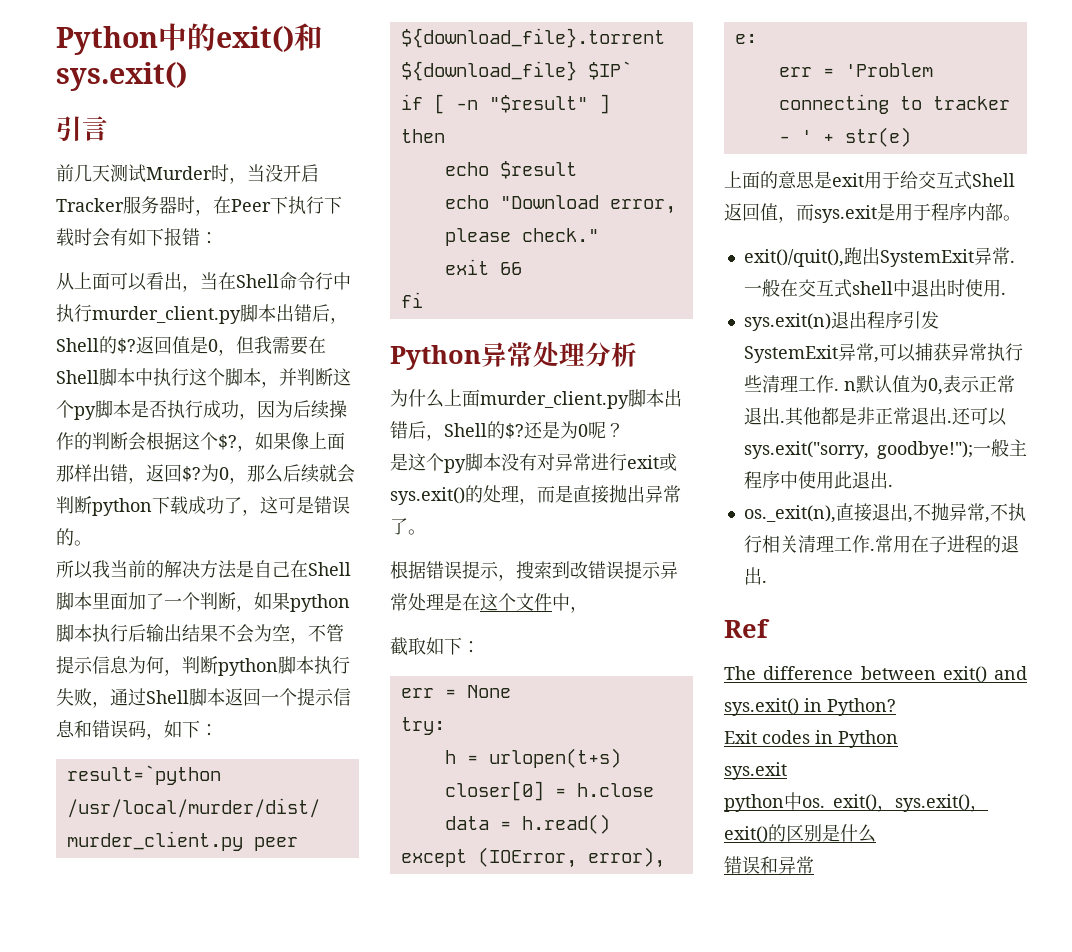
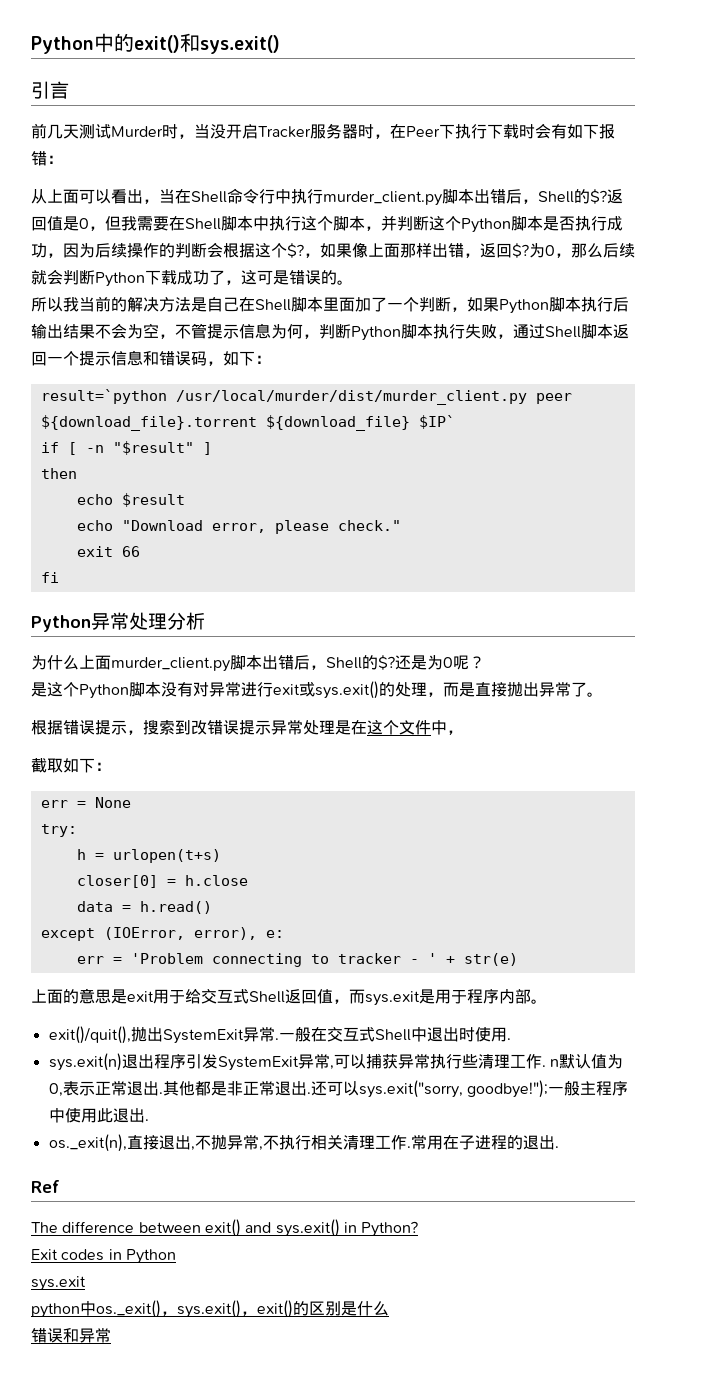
- 返回值是0，但我需要在Shell脚本中执行这个脚本，并判断这个py脚本是否执行成功，因为后续操作的判断会根据这个$?
+ 返回值是0，但我需要在Shell脚本中执行这个脚本，并判断这个Python脚本是否执行成功，因为后续操作的判断会根据这个$?
- 为0，那么后续就会判断python下载成功了，这可是错误的。
+ 为0，那么后续就会判断Python下载成功了，这可是错误的。
- 所以我当前的解决方法是自己在Shell脚本里面加了一个判断，如果python脚本执行后输出结果不会为空，不管提示信息为何，判断python脚本执行失败，通过Shell脚本返回一个提示信息和错误码，如下：
+ 所以我当前的解决方法是自己在Shell脚本里面加了一个判断，如果Python脚本执行后输出结果不会为空，不管提示信息为何，判断Python脚本执行失败，通过Shell脚本返回一个提示信息和错误码，如下：
- 是这个py脚本没有对异常进行exit或sys.exit()的处理，而是直接抛出异常了。
+ 是这个Python脚本没有对异常进行exit或sys.exit()的处理，而是直接抛出异常了。
- exit()/quit(),跑出SystemExit异常.
+ exit()/quit(),抛出SystemExit异常.
- 一般在交互式shell中退出时使用.
+ 一般在交互式Shell中退出时使用.

